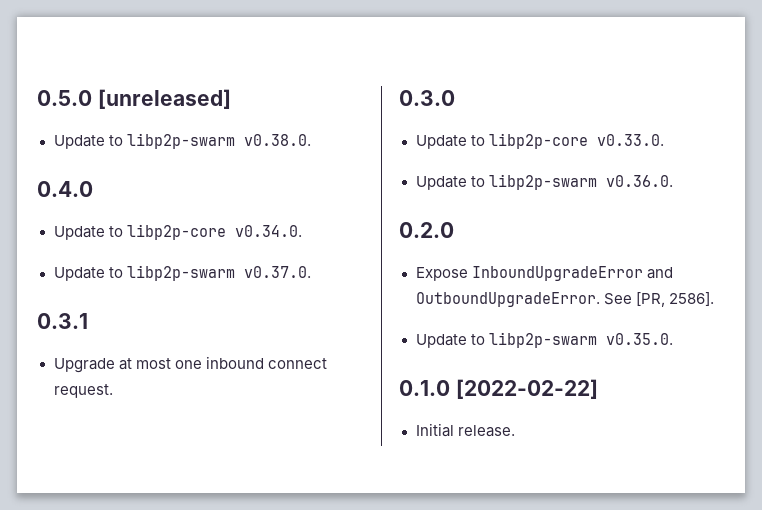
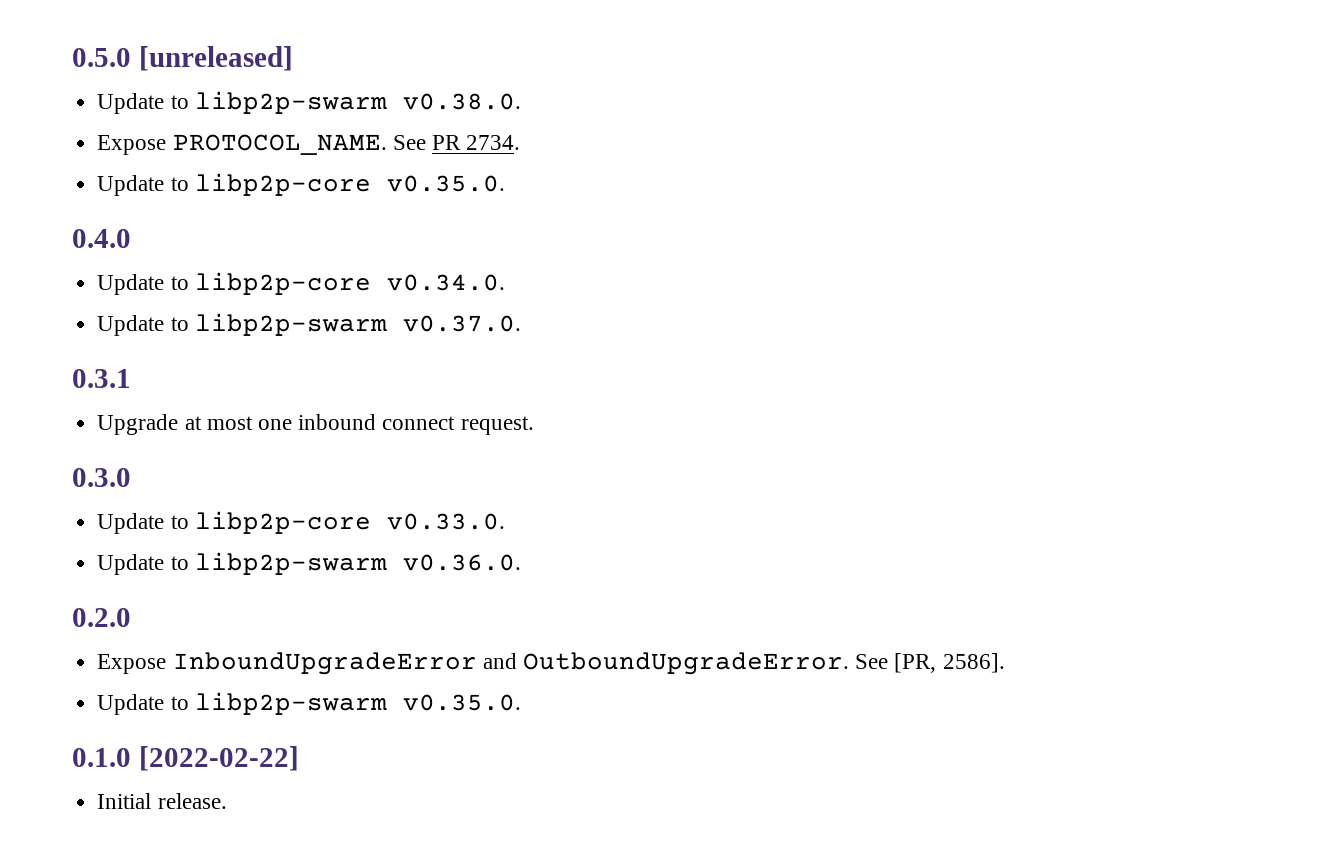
+ Expose PROTOCOL_NAME. See PR 2734.
+ Update to libp2p-core v0.35.0.

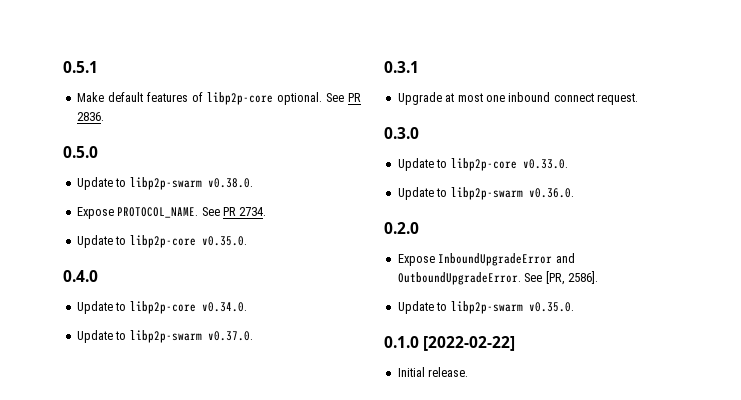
+ 0.5.1
+ Make default features of libp2p-core optional. See PR 2836.
- 0.5.0 [unreleased]
+ 0.5.0

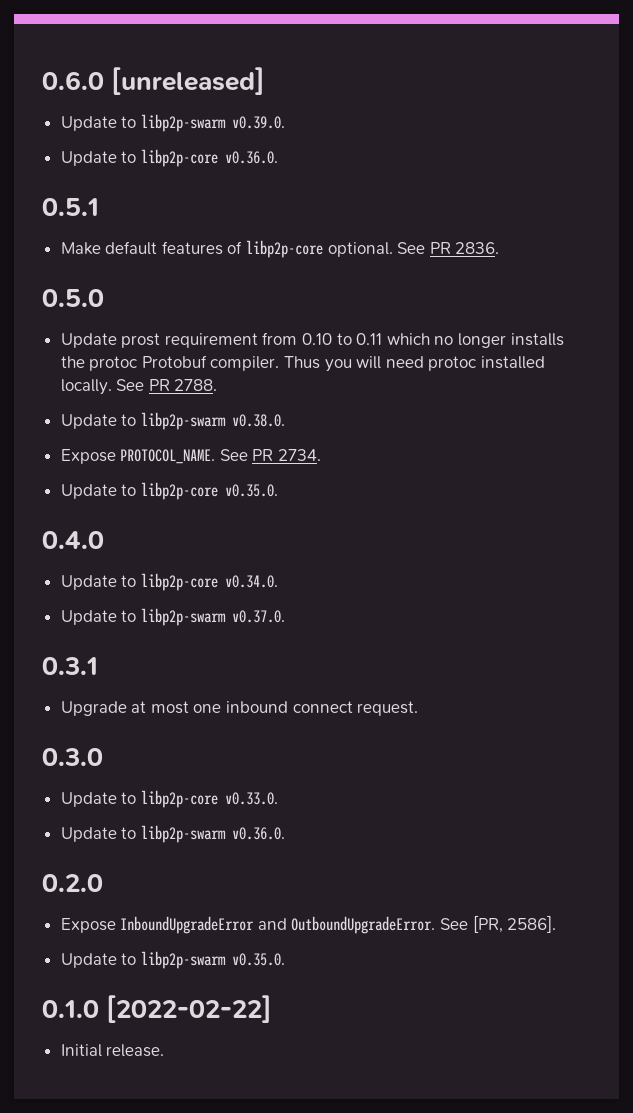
+ 0.6.0 [unreleased]
+ Update to libp2p-swarm v0.39.0.
+ Update to libp2p-core v0.36.0.
+ Update prost requirement from 0.10 to 0.11 which no longer installs the protoc Protobuf compiler. Thus you will need protoc installed locally. See PR 2788.

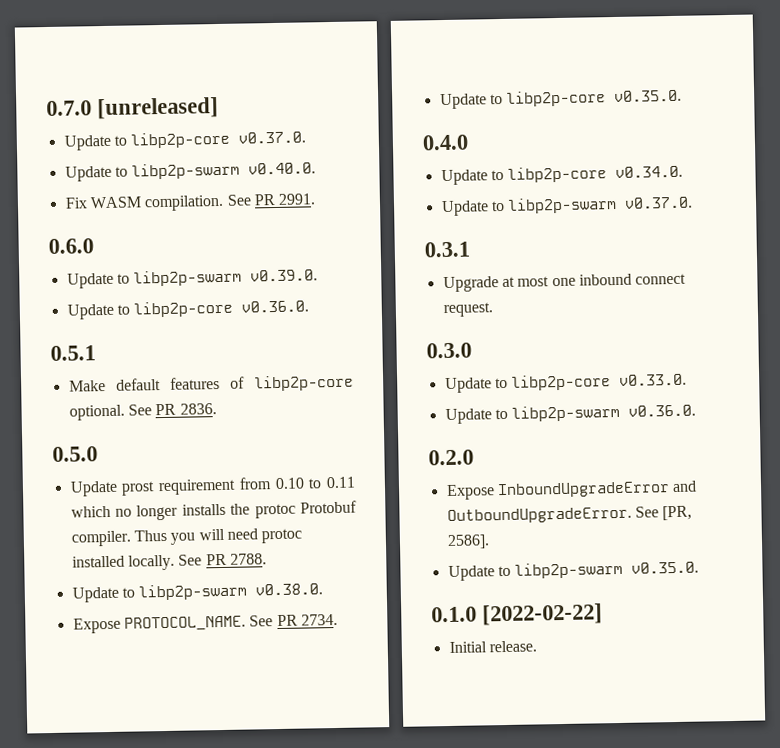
+ 0.7.0 [unreleased]
+ Update to libp2p-core v0.37.0.
+ Update to libp2p-swarm v0.40.0.
+ Fix WASM compilation. See PR 2991.
- 0.6.0 [unreleased]
+ 0.6.0

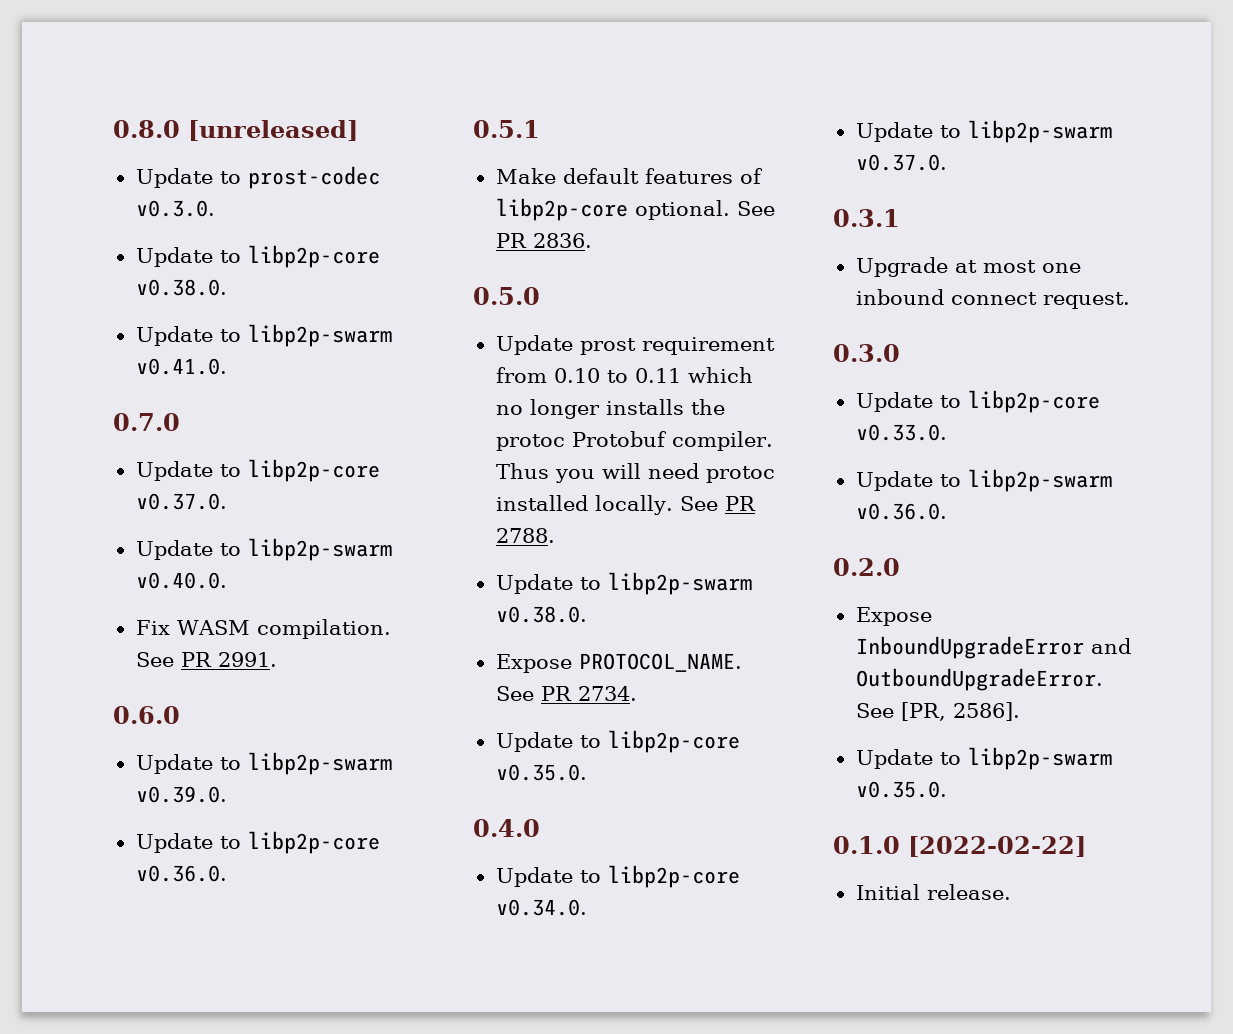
+ 0.8.0 [unreleased]
+ Update to prost-codec v0.3.0.
+ Update to libp2p-core v0.38.0.
+ Update to libp2p-swarm v0.41.0.
- 0.7.0 [unreleased]
+ 0.7.0

